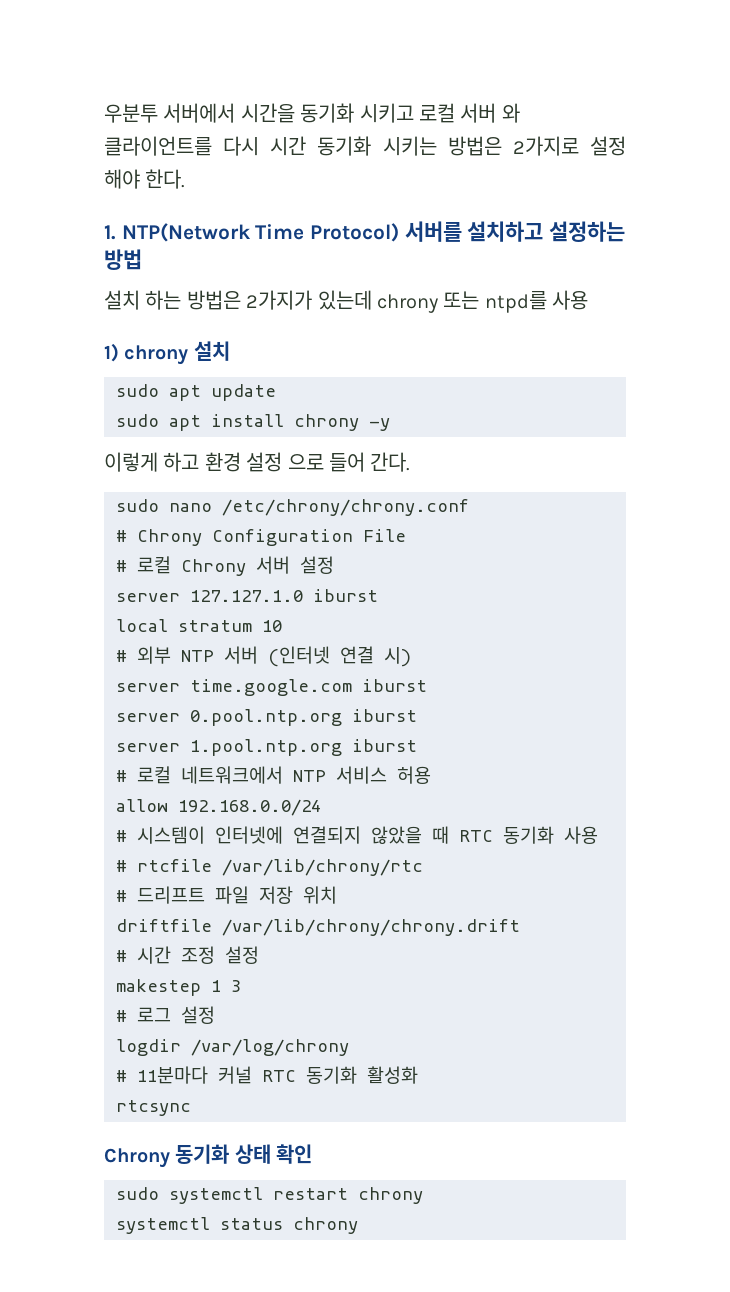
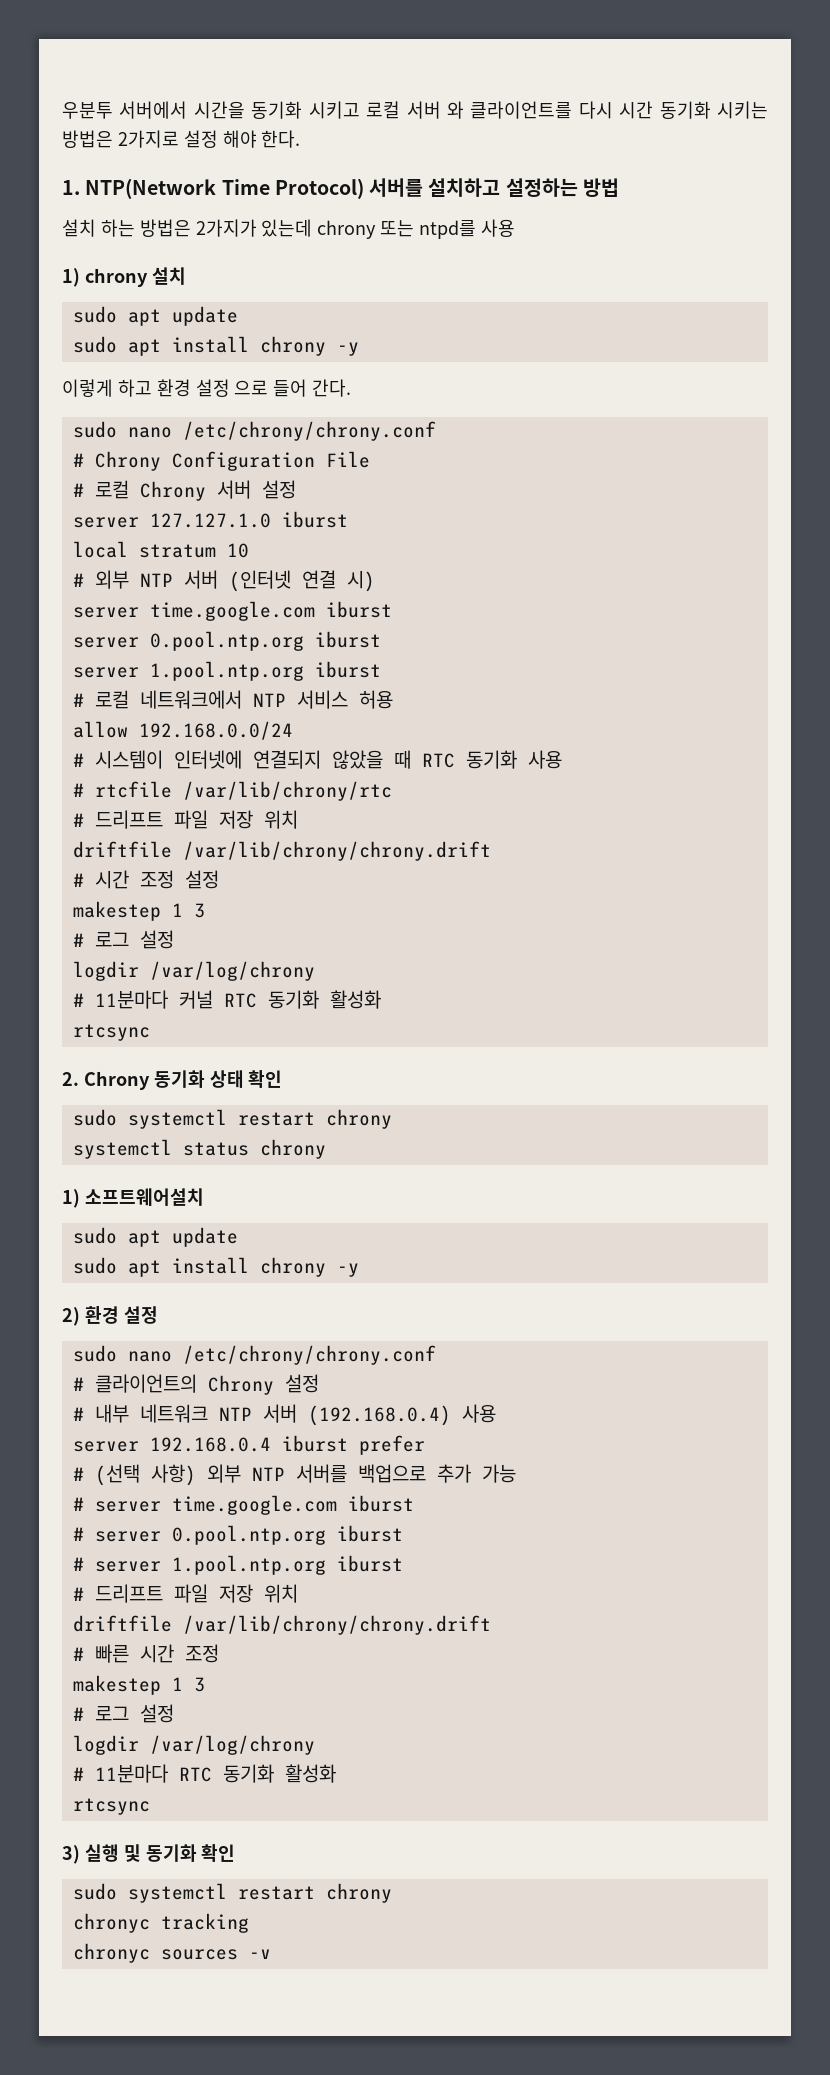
- Chrony 동기화 상태 확인
+ 2. Chrony 동기화 상태 확인
+ 1) 소프트웨어설치
+ sudo apt update
+ sudo apt install chrony -y
+ 2) 환경 설정
+ sudo nano /etc/chrony/chrony.conf
+ # 클라이언트의 Chrony 설정
+ # 내부 네트워크 NTP 서버 (192.168.0.4) 사용
+ server 192.168.0.4 iburst prefer
+ # (선택 사항) 외부 NTP 서버를 백업으로 추가 가능
+ # server time.google.com iburst
+ # server 0.pool.ntp.org iburst
+ # server 1.pool.ntp.org iburst
+ # 드리프트 파일 저장 위치
+ driftfile /var/lib/chrony/chrony.drift
+ # 빠른 시간 조정
+ makestep 1 3
+ # 로그 설정
+ logdir /var/log/chrony
+ # 11분마다 RTC 동기화 활성화
+ rtcsync
+ 3) 실행 및 동기화 확인
+ sudo systemctl restart chrony
+ chronyc tracking
+ chronyc sources -v

